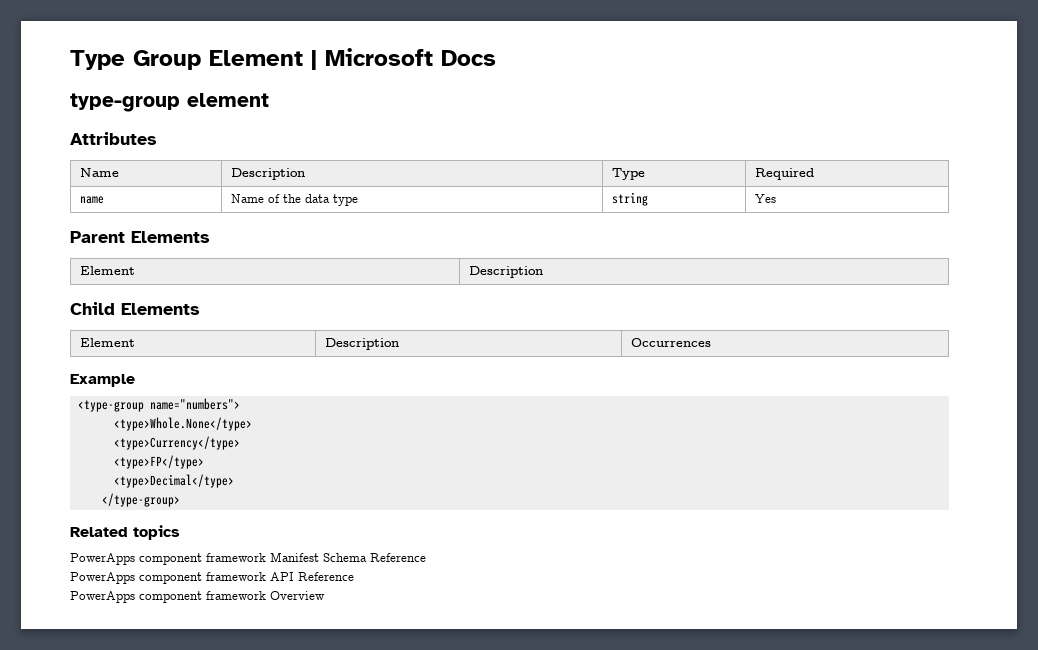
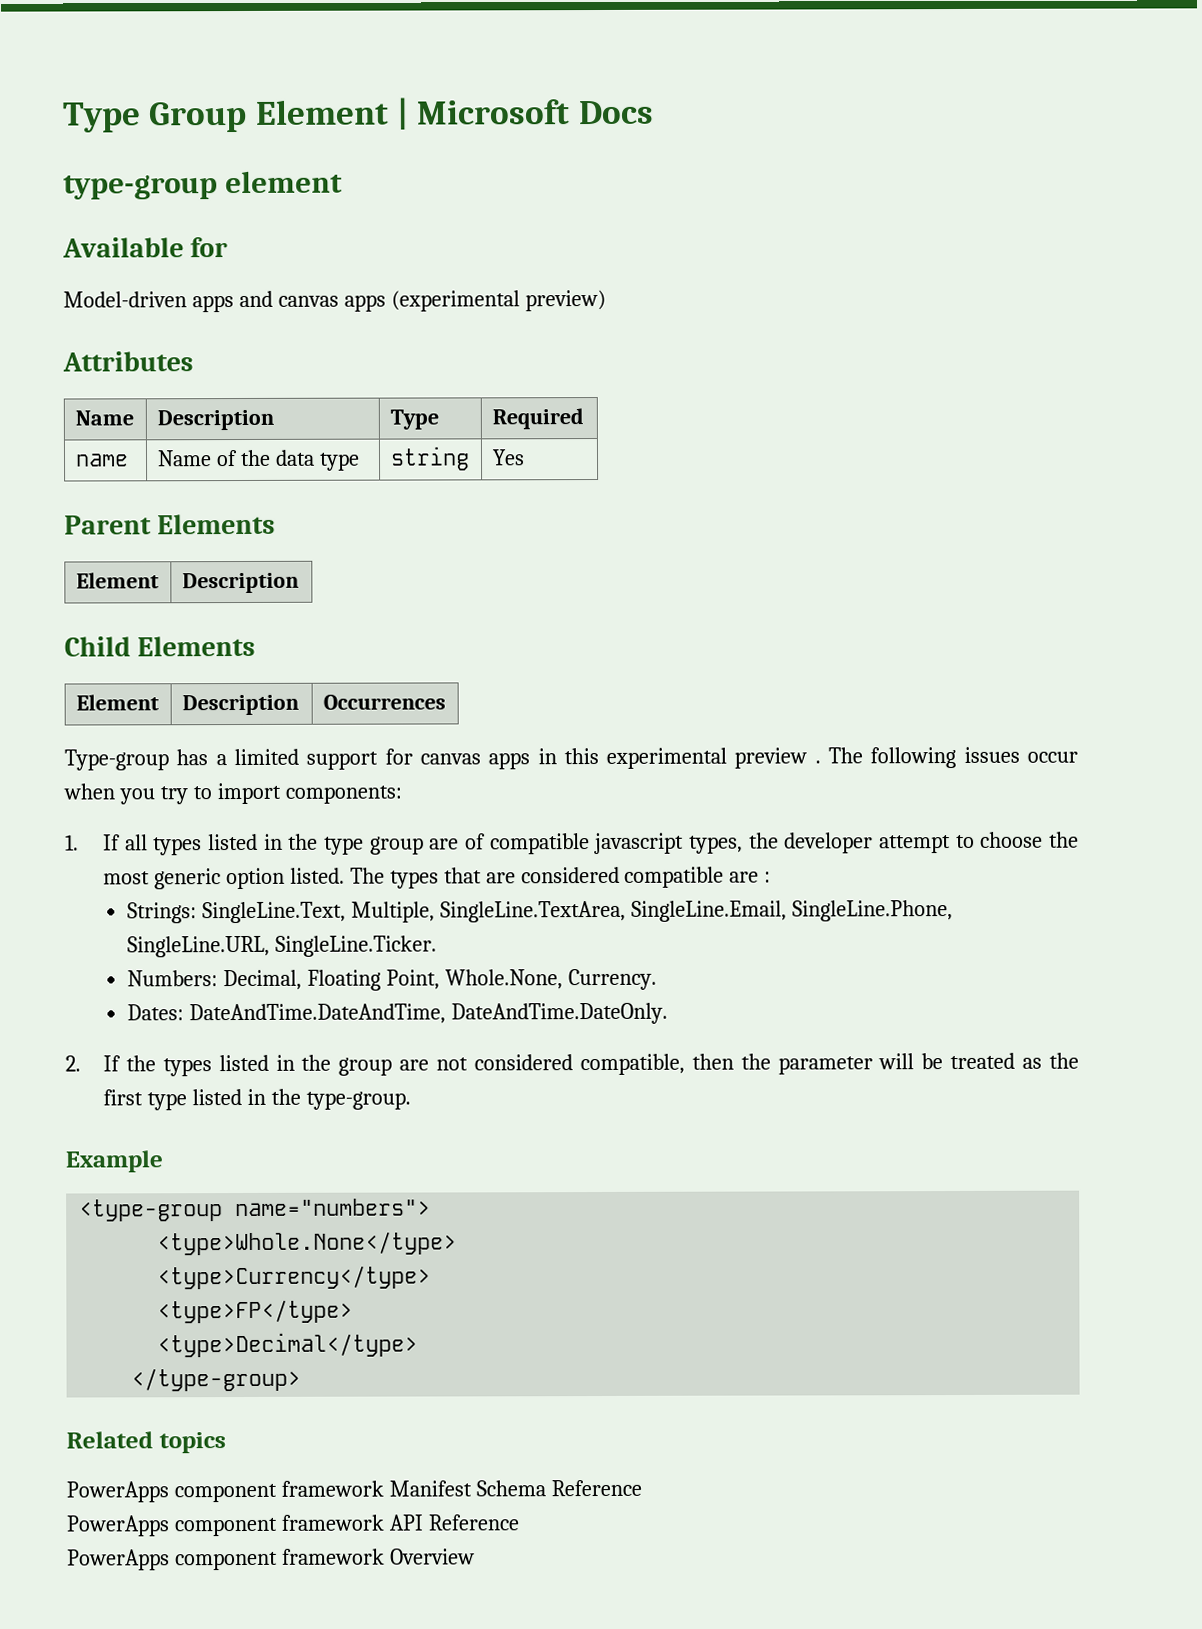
+ Available for
+ Model-driven apps and canvas apps (experimental preview)
+ Type-group has a limited support for canvas apps in this experimental preview . The following issues occur when you try to import components:
+ 1. If all types listed in the type group are of compatible javascript types, the developer attempt to choose the most generic option listed. The types that are considered compatible are :
+ Strings: SingleLine.Text, Multiple, SingleLine.TextArea, SingleLine.Email, SingleLine.Phone, SingleLine.URL, SingleLine.Ticker.
+ Numbers: Decimal, Floating Point, Whole.None, Currency.
+ Dates: DateAndTime.DateAndTime, DateAndTime.DateOnly.
+ 2. If the types listed in the group are not considered compatible, then the parameter will be treated as the first type listed in the type-group.

